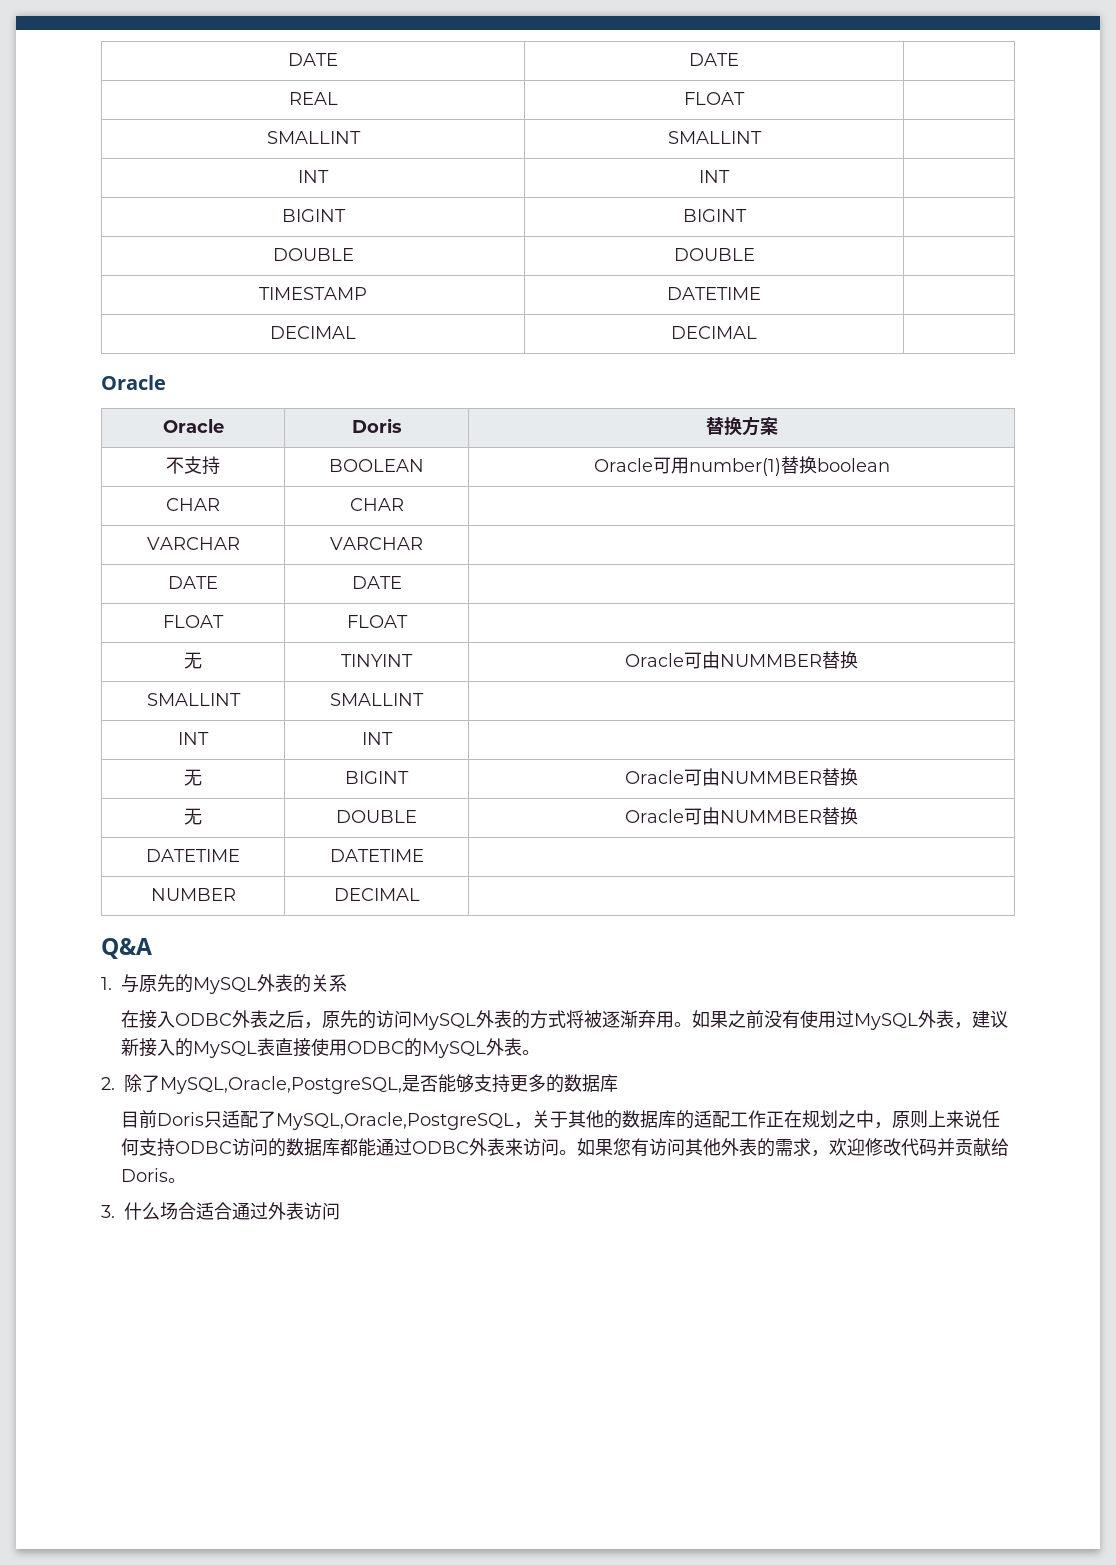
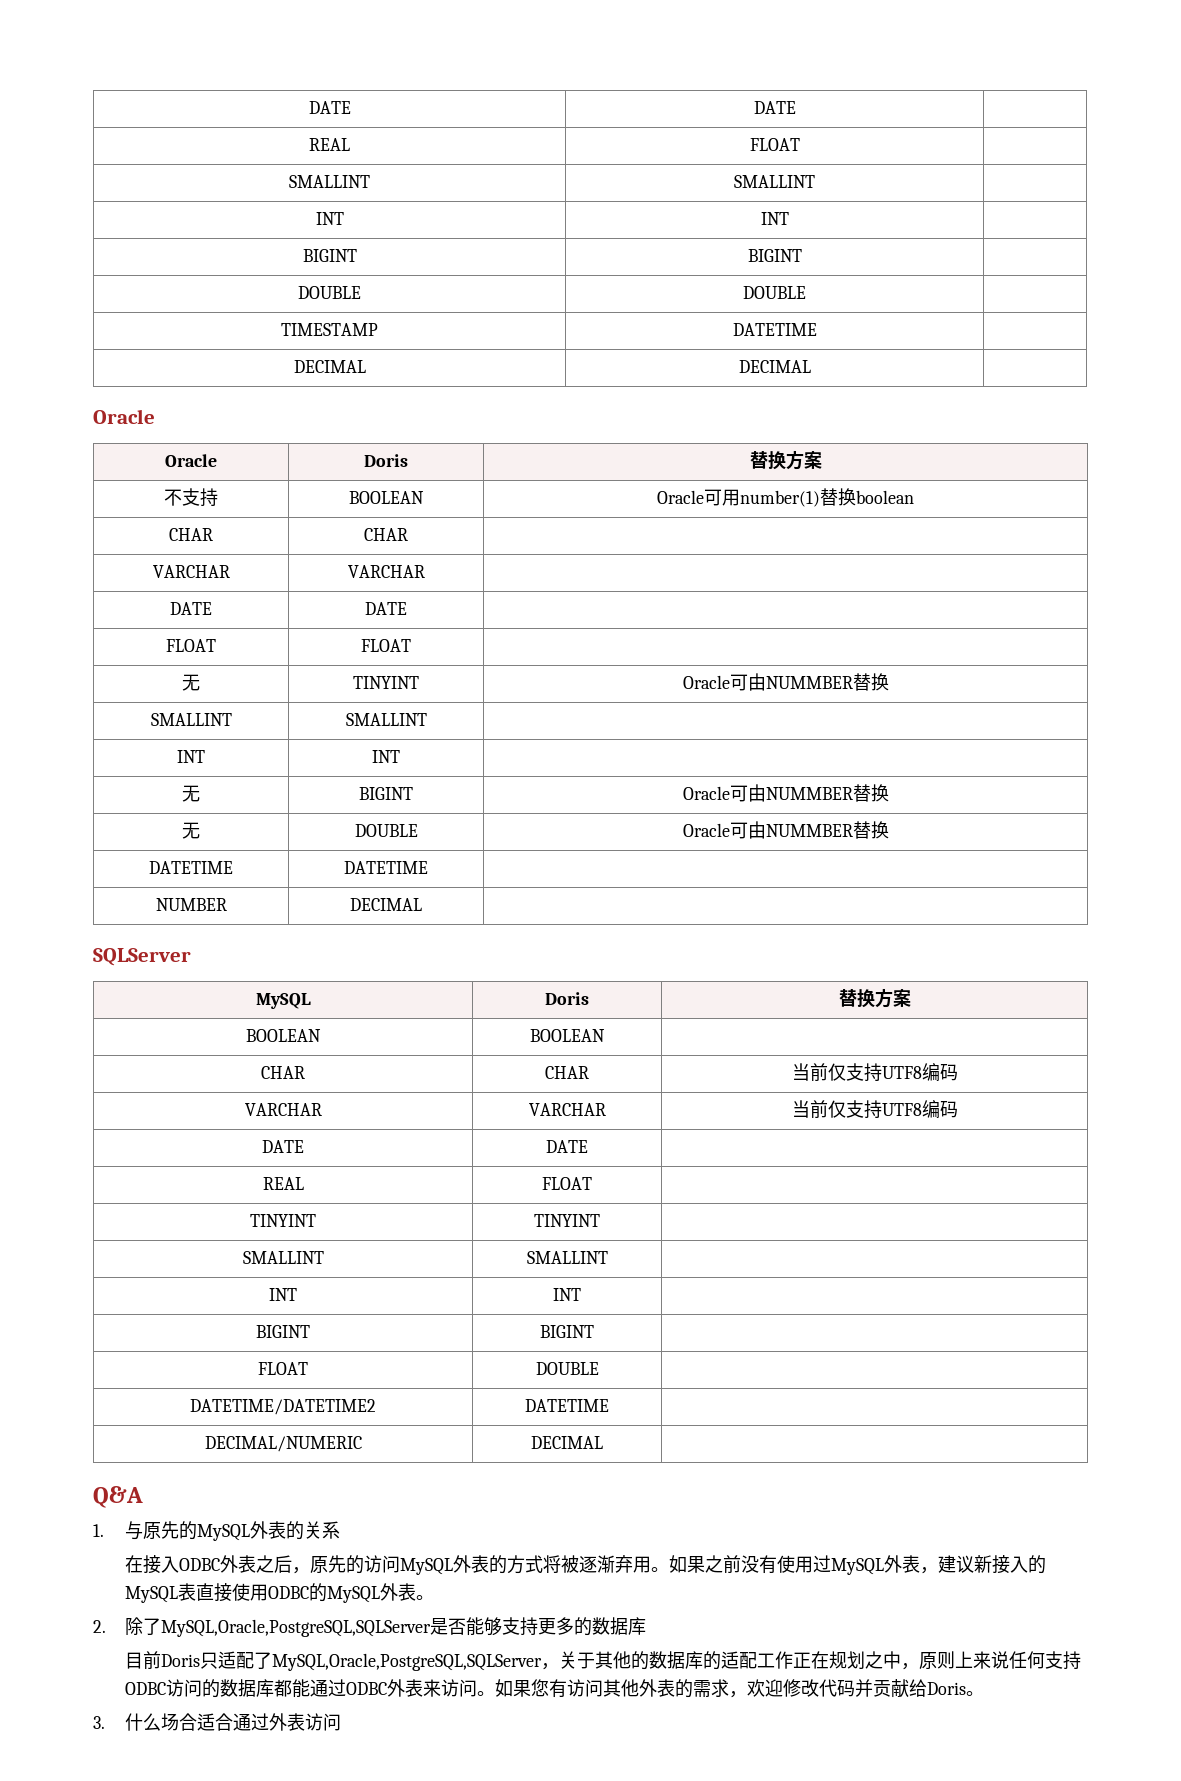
+ SQLServer
+ MySQL | Doris | 替换方案
+ BOOLEAN | BOOLEAN |
+ CHAR | CHAR | 当前仅支持UTF8编码
+ VARCHAR | VARCHAR | 当前仅支持UTF8编码
+ DATE | DATE |
+ REAL | FLOAT |
+ TINYINT | TINYINT |
+ SMALLINT | SMALLINT |
+ INT | INT |
+ BIGINT | BIGINT |
+ FLOAT | DOUBLE |
+ DATETIME/DATETIME2 | DATETIME |
+ DECIMAL/NUMERIC | DECIMAL |
- 2.除了MySQL,Oracle,PostgreSQL,是否能够支持更多的数据库
+ 2.除了MySQL,Oracle,PostgreSQL,SQLServer是否能够支持更多的数据库
- 目前Doris只适配了MySQL,Oracle,PostgreSQL，关于其他的数据库的适配工作正在规划之中，原则上来说任何支持ODBC访问的数据库都能通过ODBC外表来访问。
+ 目前Doris只适配了MySQL,Oracle,PostgreSQL,SQLServer，关于其他的数据库的适配工作正在规划之中，原则上来说任何支持ODBC访问的数据库都能通过ODBC外表来访问。

